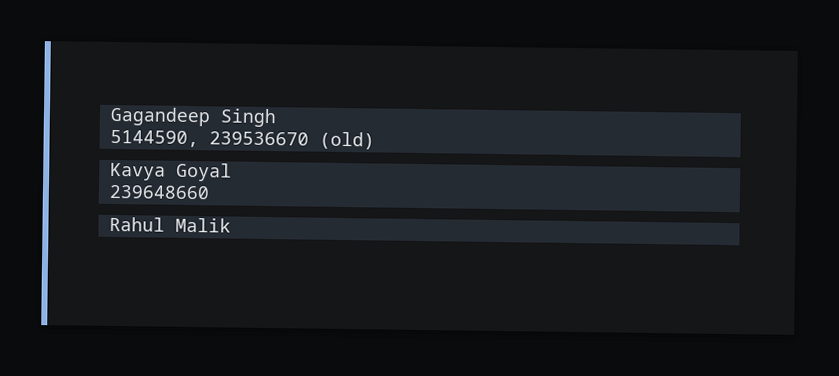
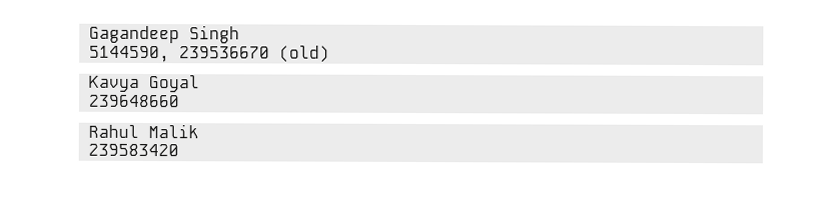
+ 239583420

